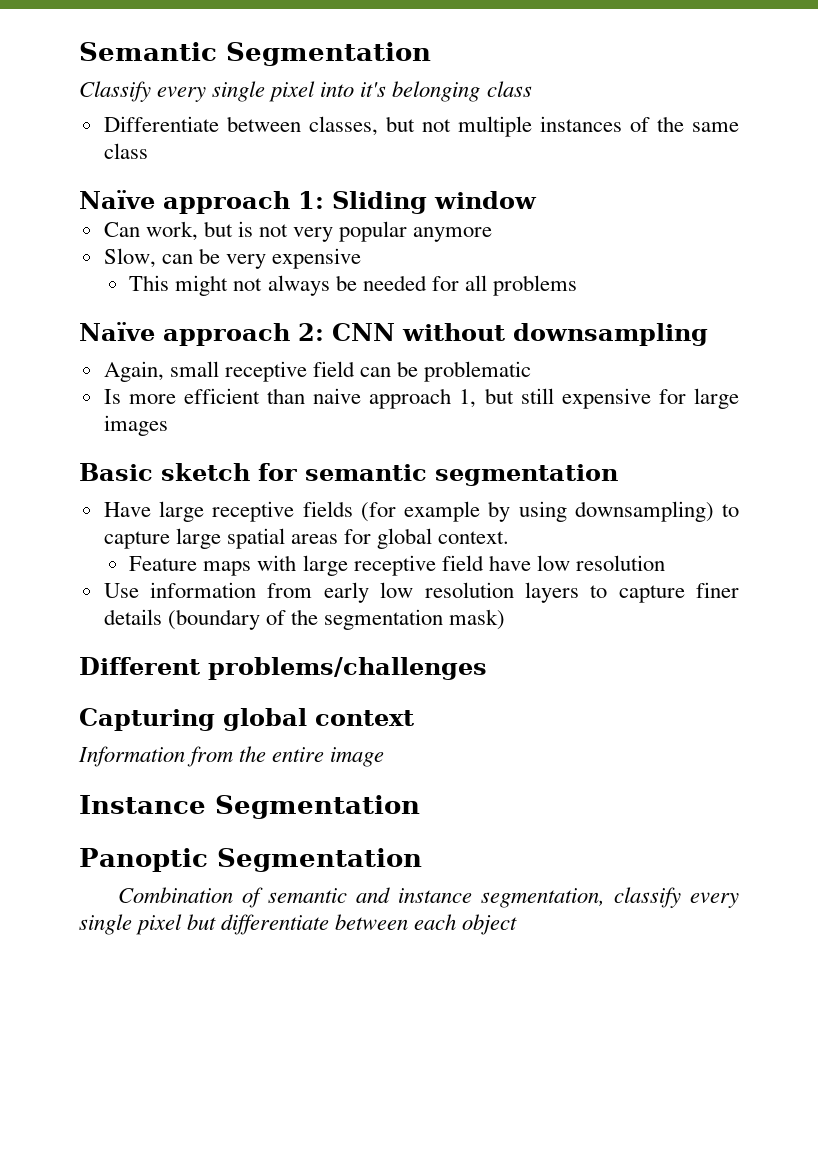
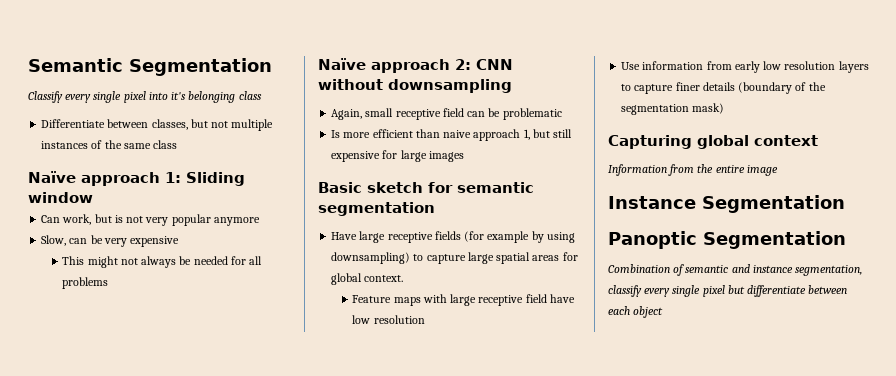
- Different problems/challenges

